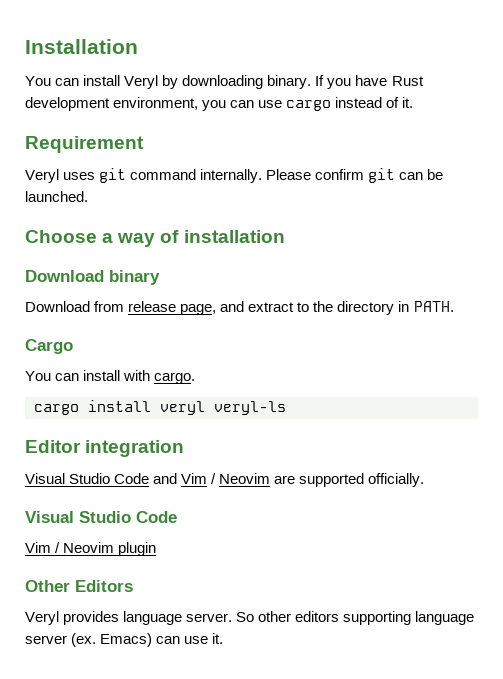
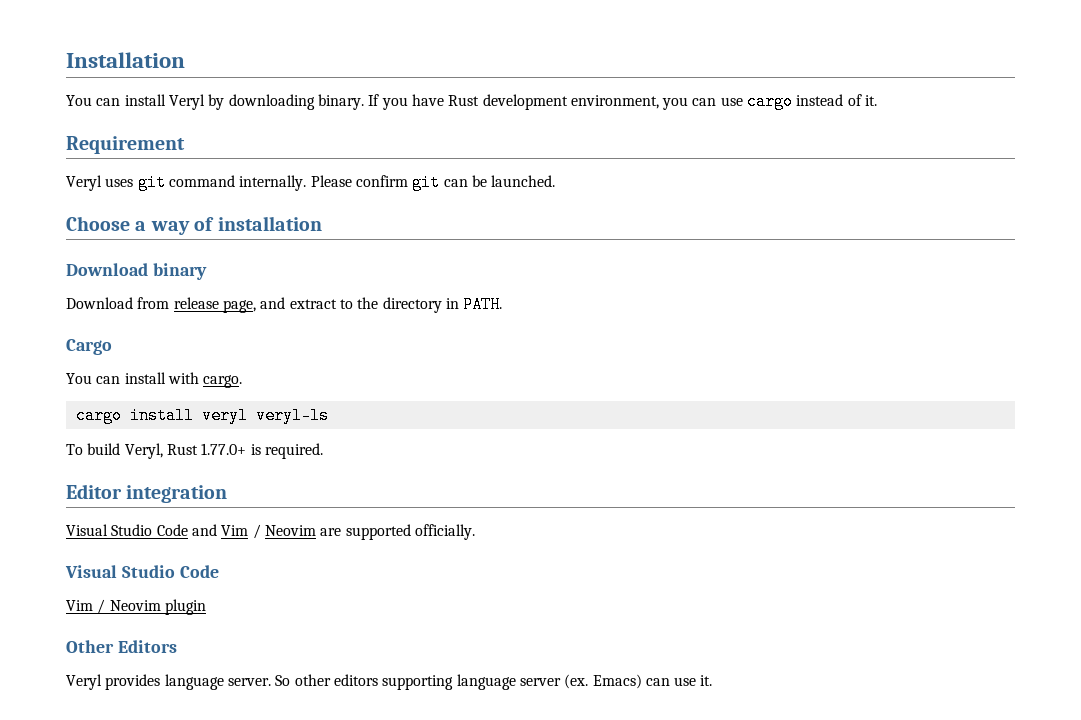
+ To build Veryl, Rust 1.77.0+ is required.

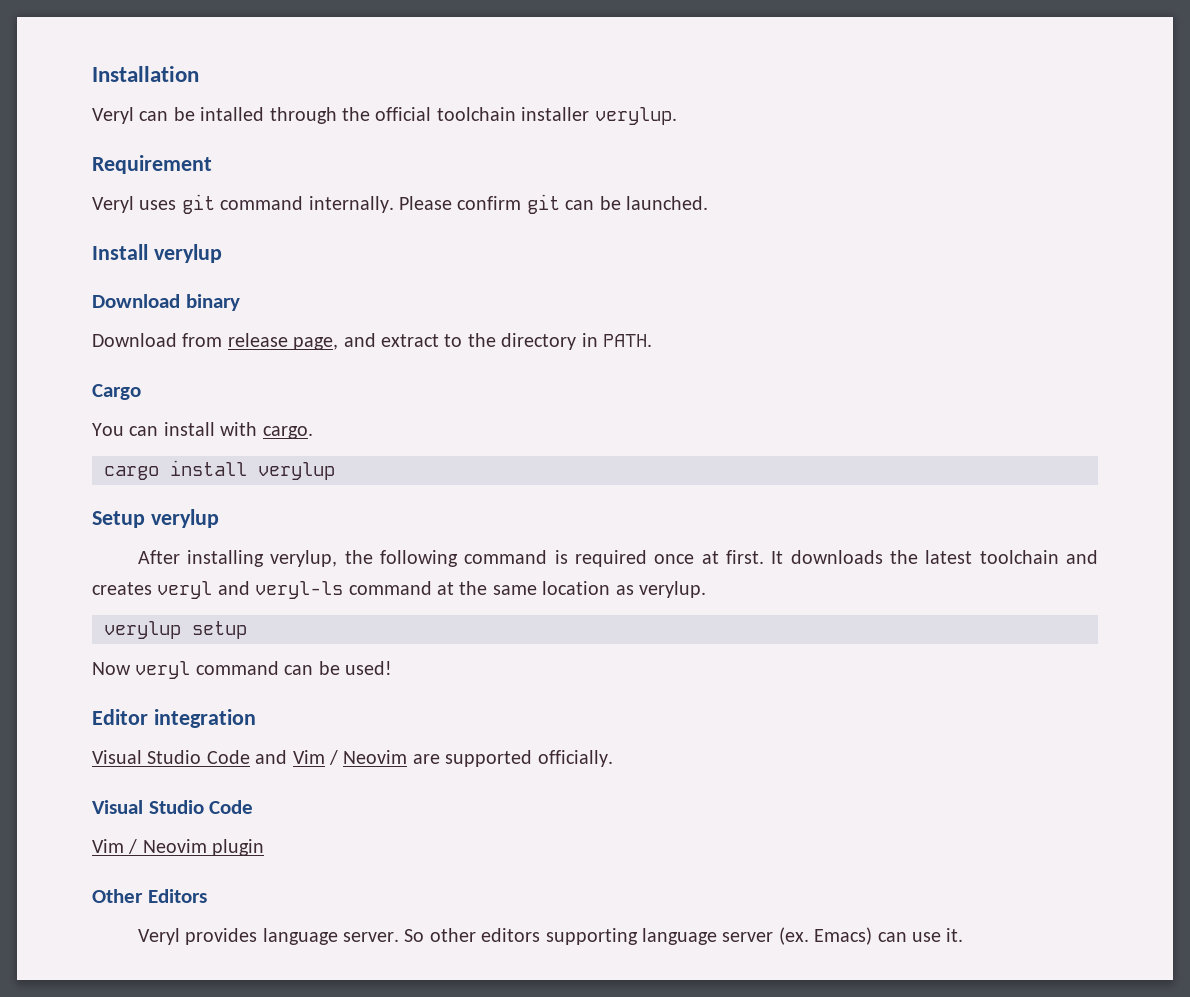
- You can install Veryl by downloading binary. If you have Rust development environment, you can use cargo instead of it.
+ Veryl can be intalled through the official toolchain installer verylup.
- Choose a way of installation
+ Install verylup
- cargo install veryl veryl-ls
- To build Veryl, Rust 1.77.0+ is required.
+ cargo install verylup
+ Setup verylup
+ After installing verylup, the following command is required once at first. It downloads the latest toolchain and creates veryl and veryl-ls command at the same location as verylup.
+ verylup setup
+ Now veryl command can be used!

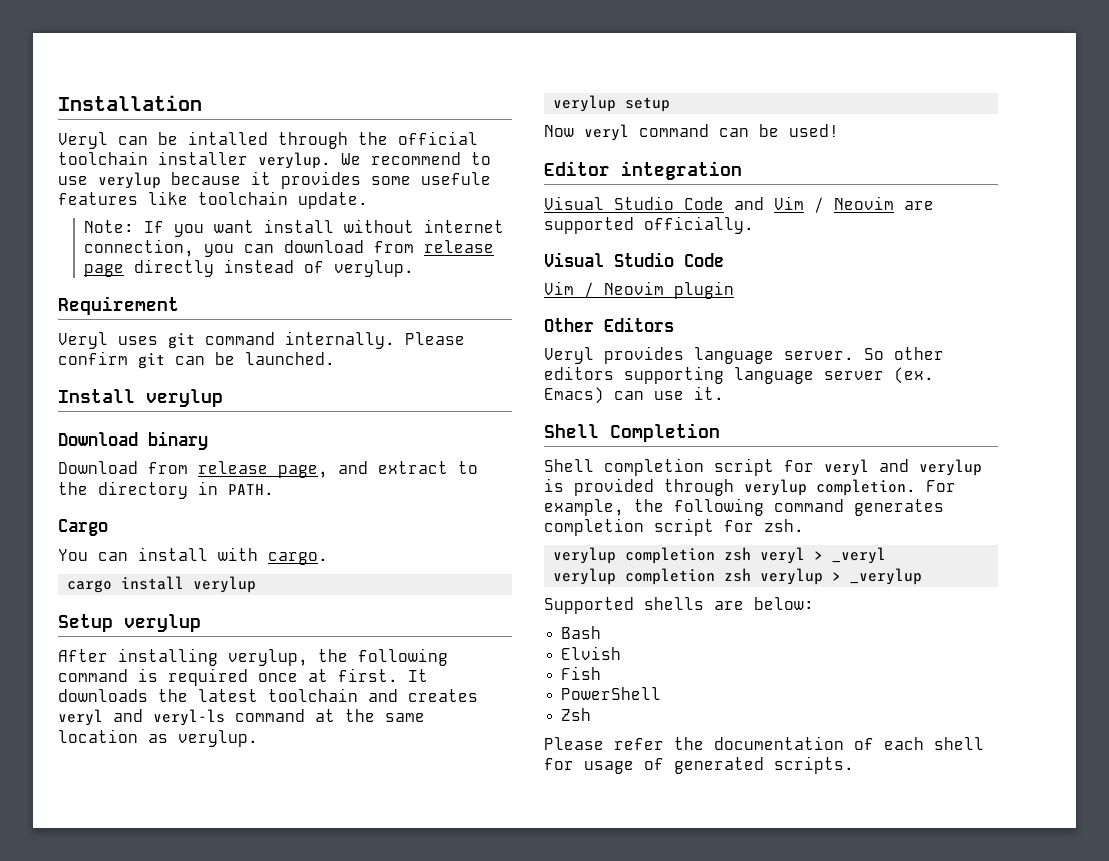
+ We recommend to use verylup because it provides some usefule features like toolchain update.
+ Note: If you want install without internet connection, you can download from release page directly instead of verylup.
+ Shell Completion
+ Shell completion script for veryl and verylup is provided through verylup completion. For example, the following command generates completion script for zsh.
+ verylup completion zsh veryl > _veryl
+ verylup completion zsh verylup > _verylup
+ Supported shells are below:
+ Bash
+ Elvish
+ Fish
+ PowerShell
+ Zsh
+ Please refer the documentation of each shell for usage of generated scripts.

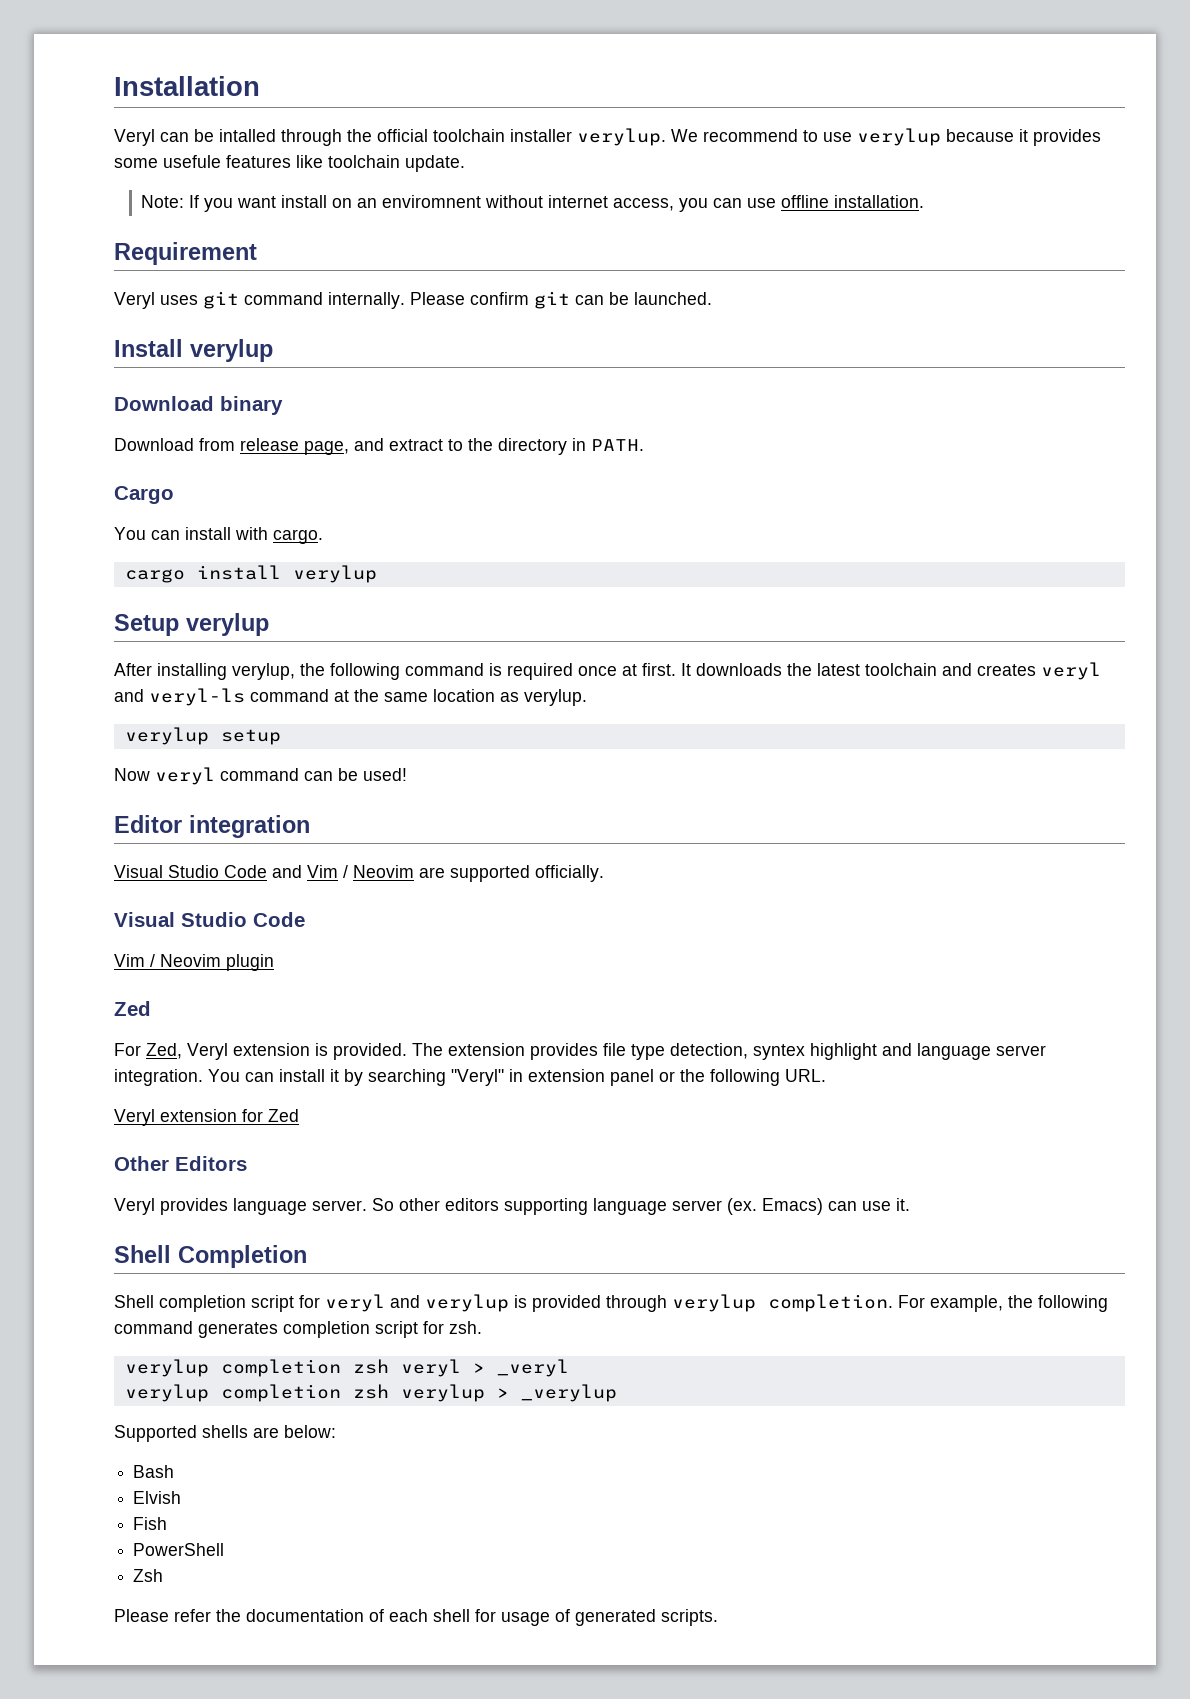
- Note: If you want install without internet connection, you can download from release page directly instead of verylup.
+ Note: If you want install on an enviromnent without internet access, you can use offline installation.
  Vim / Neovim plugin
+ Zed
+ For Zed, Veryl extension is provided. The extension provides file type detection, syntex highlight and language server integration. You can install it by searching "Veryl" in extension panel or the following URL.
+ Veryl extension for Zed

